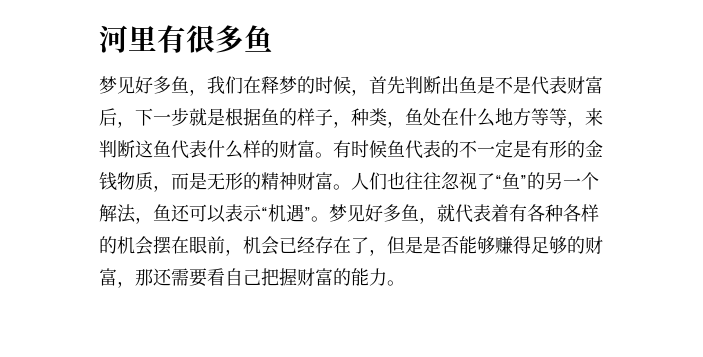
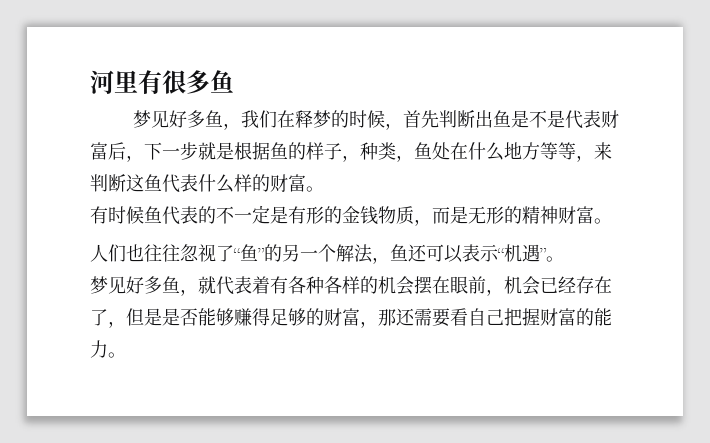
- 梦见好多鱼，我们在释梦的时候，首先判断出鱼是不是代表财富后，下一步就是根据鱼的样子，种类，鱼处在什么地方等等，来判断这鱼代表什么样的财富。有时候鱼代表的不一定是有形的金钱物质，而是无形的精神财富。人们也往往忽视了“鱼”的另一个解法，鱼还可以表示“机遇”。梦见好多鱼，就代表着有各种各样的机会摆在眼前，机会已经存在了，但是是否能够赚得足够的财富，那还需要看自己把握财富的能力。
+ 梦见好多鱼，我们在释梦的时候，首先判断出鱼是不是代表财富后，下一步就是根据鱼的样子，种类，鱼处在什么地方等等，来判断这鱼代表什么样的财富。
+ 有时候鱼代表的不一定是有形的金钱物质，而是无形的精神财富。
+ 人们也往往忽视了“鱼”的另一个解法，鱼还可以表示“机遇”。
+ 梦见好多鱼，就代表着有各种各样的机会摆在眼前，机会已经存在了，但是是否能够赚得足够的财富，那还需要看自己把握财富的能力。

